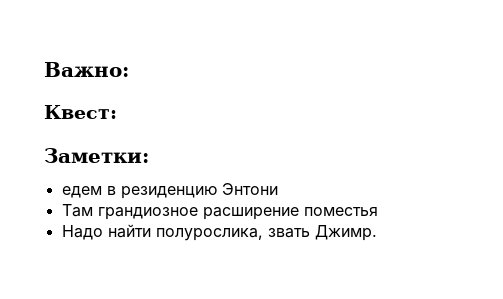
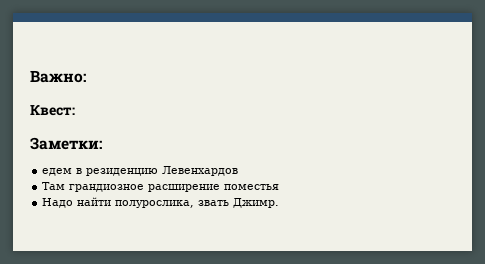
- едем в резиденцию Энтони
+ едем в резиденцию Левенхардов

